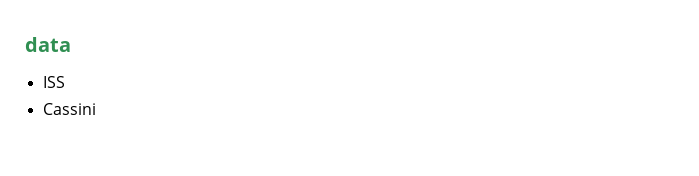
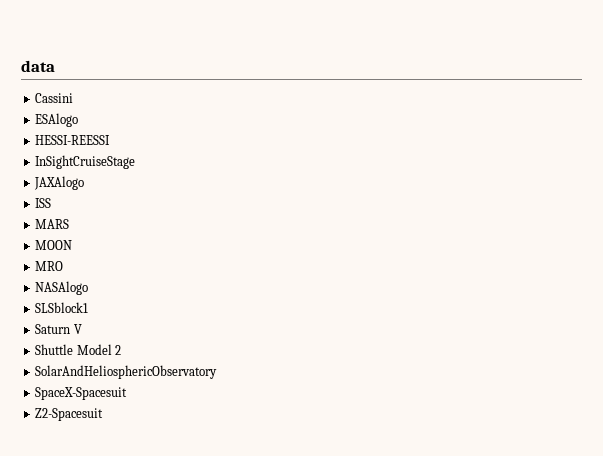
+ Cassini
+ ESAlogo
+ HESSI-REESSI
+ InSightCruiseStage
+ JAXAlogo
  ISS
- Cassini
+ MARS
+ MOON
+ MRO
+ NASAlogo
+ SLSblock1
+ Saturn V
+ Shuttle Model 2
+ SolarAndHeliosphericObservatory
+ SpaceX-Spacesuit
+ Z2-Spacesuit

